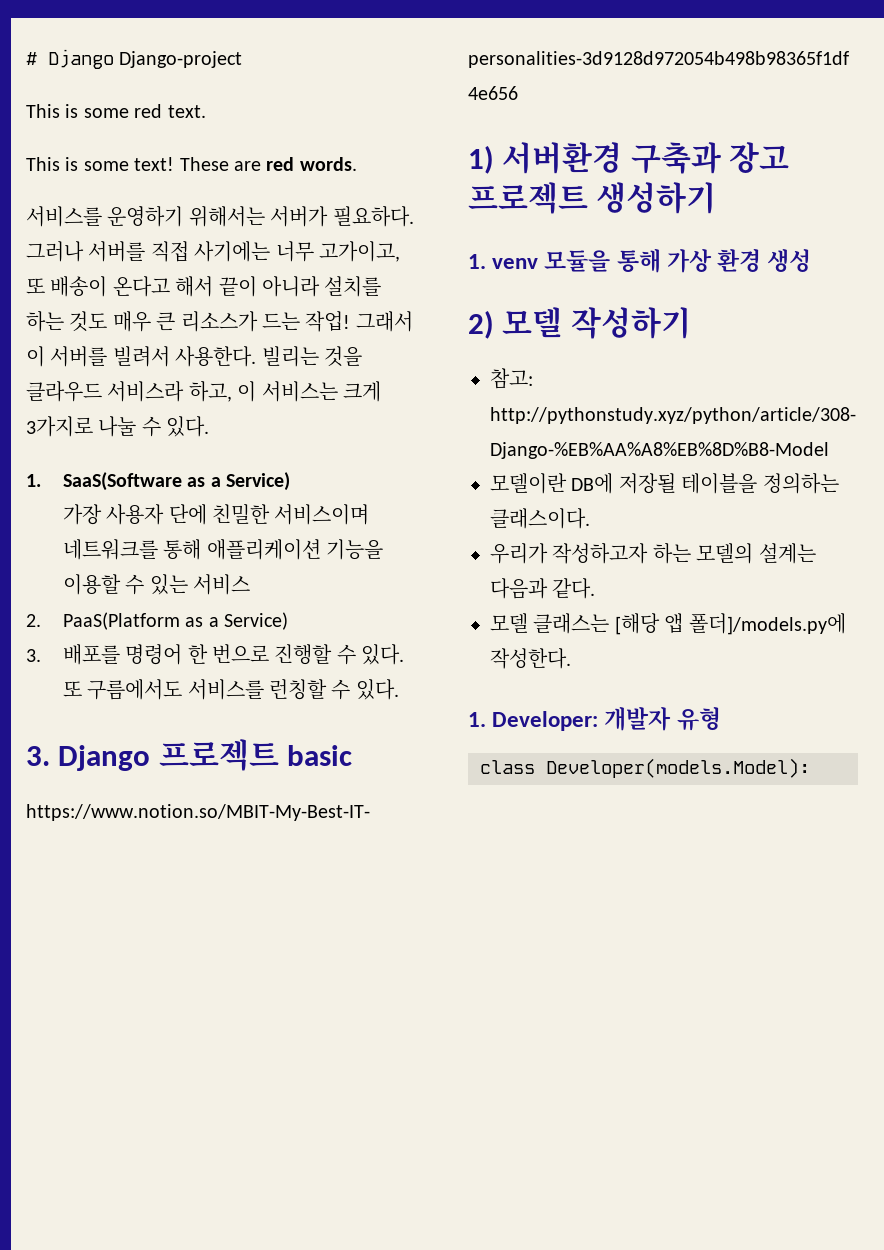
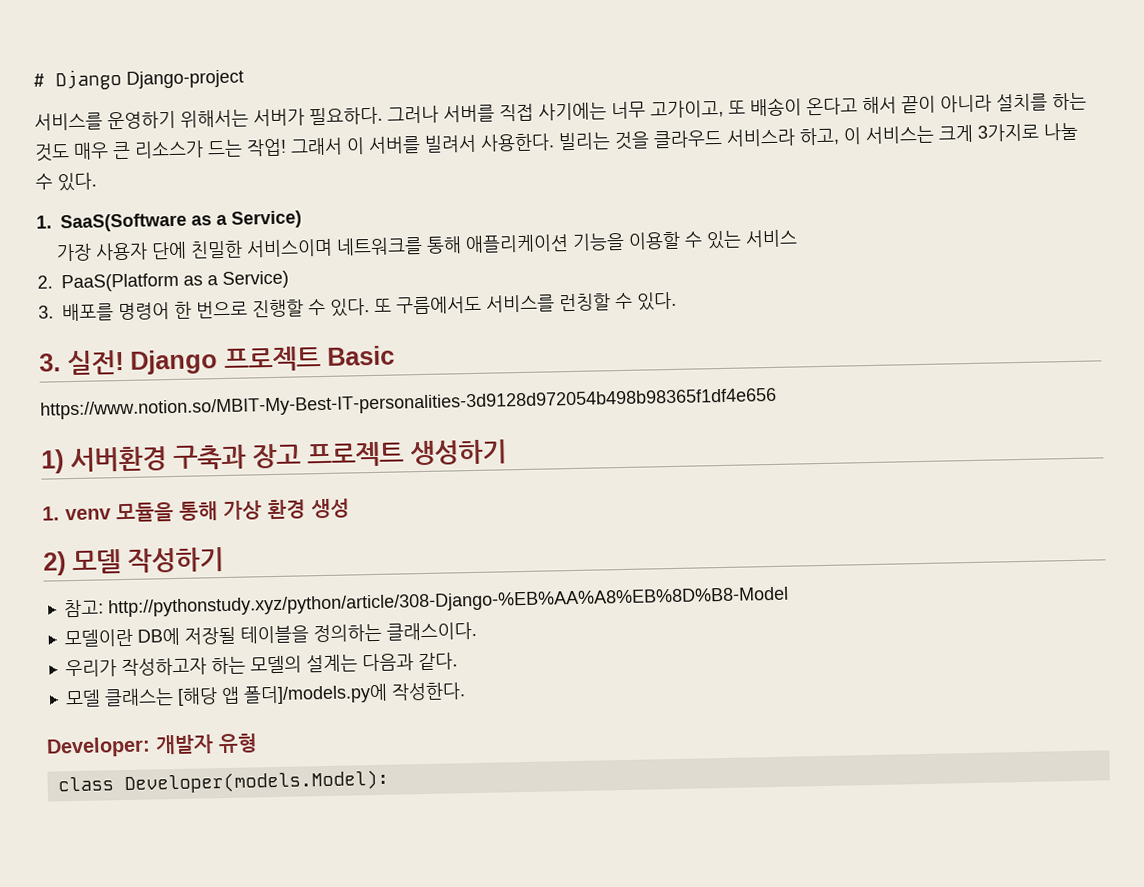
- This is some red text.
- This is some text! These are red words.
- 3. Django 프로젝트 basic
+ 3. 실전! Django 프로젝트 Basic
- 1. Developer: 개발자 유형
+ Developer: 개발자 유형

